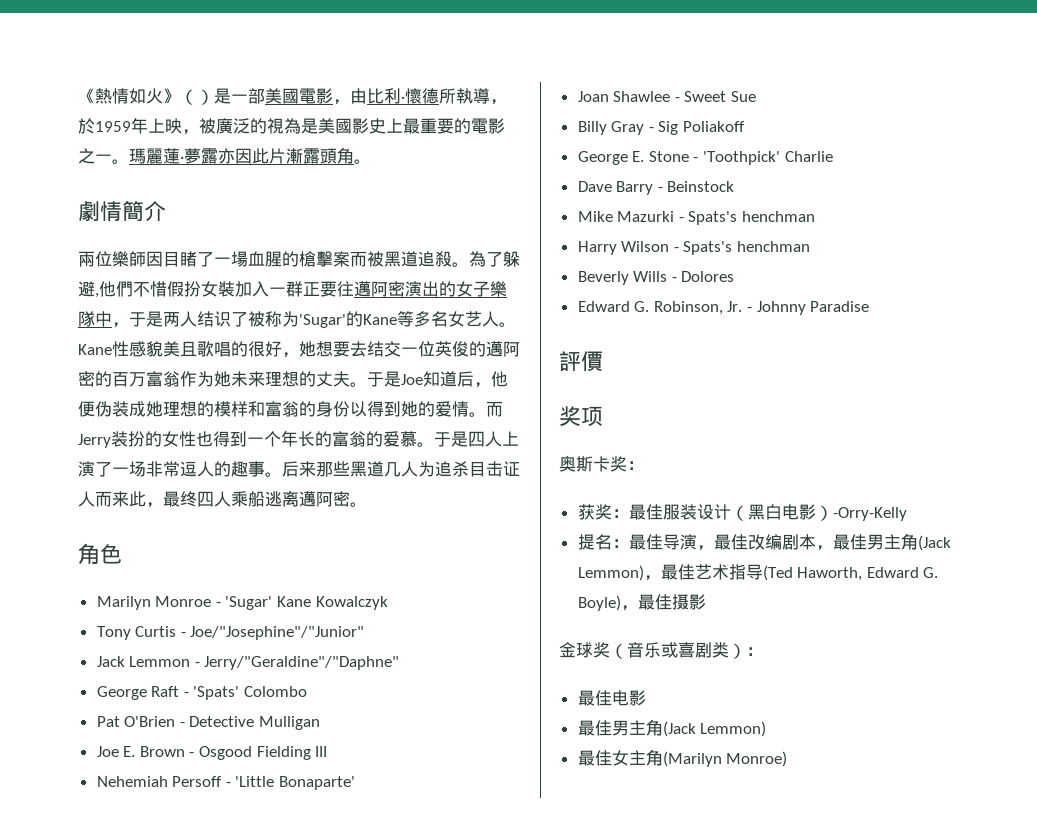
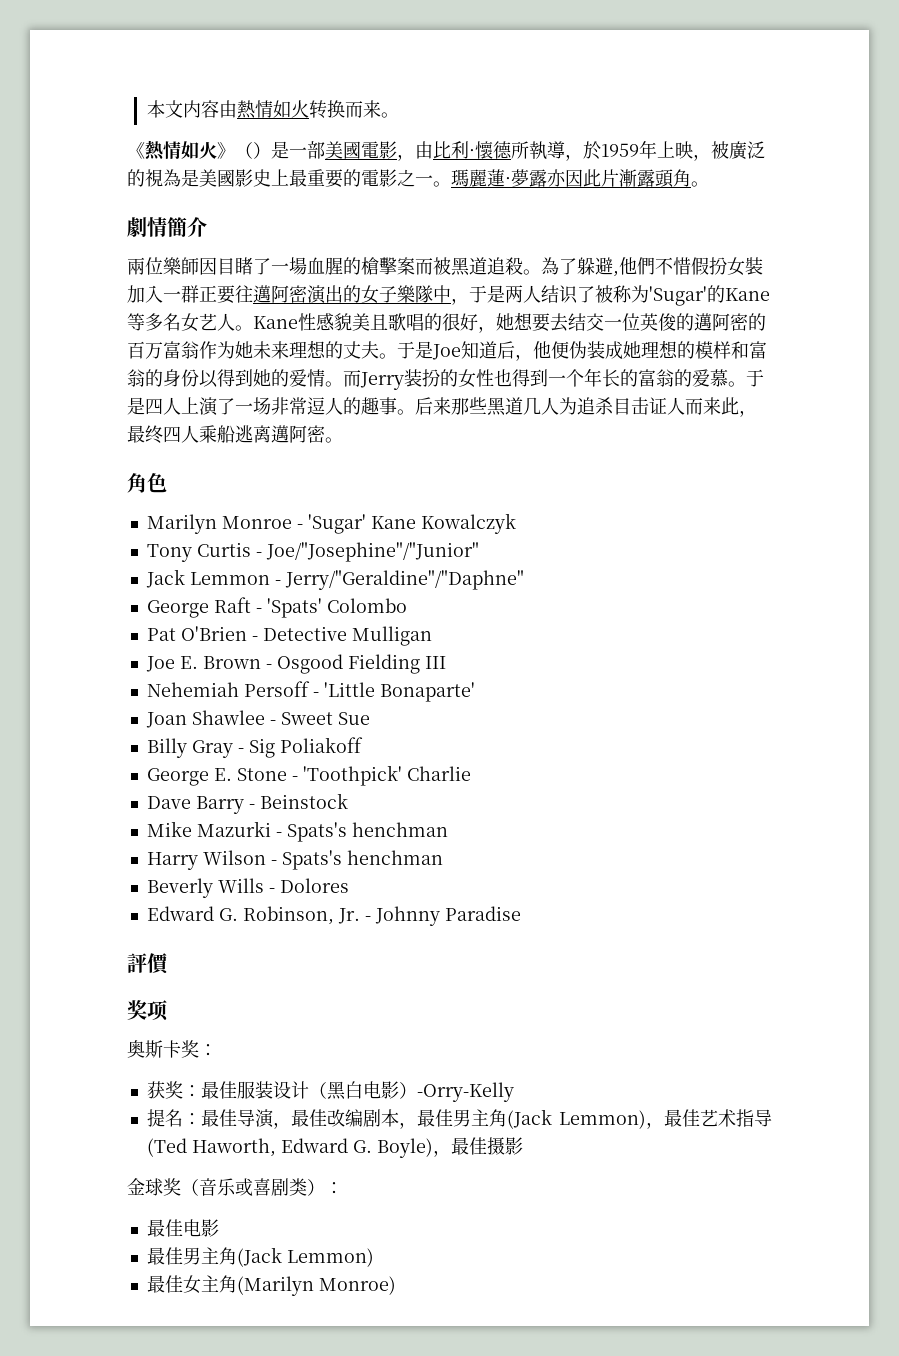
+ 本文内容由熱情如火转换而来。

